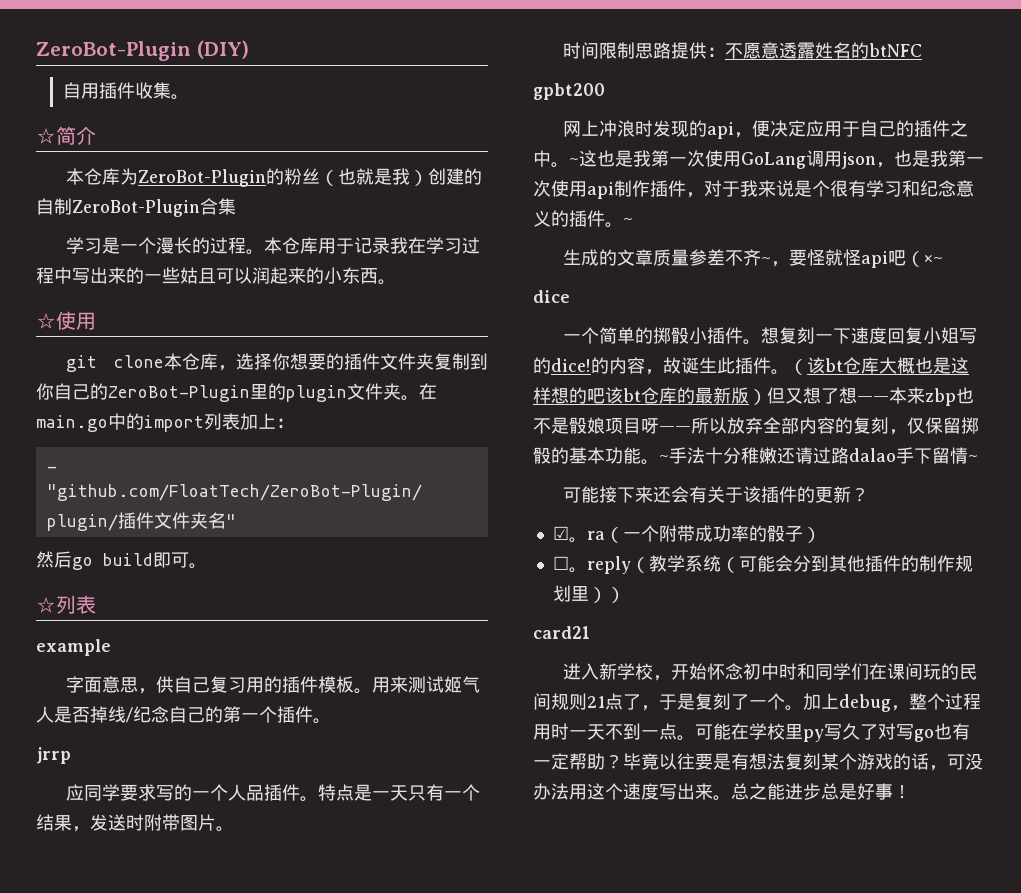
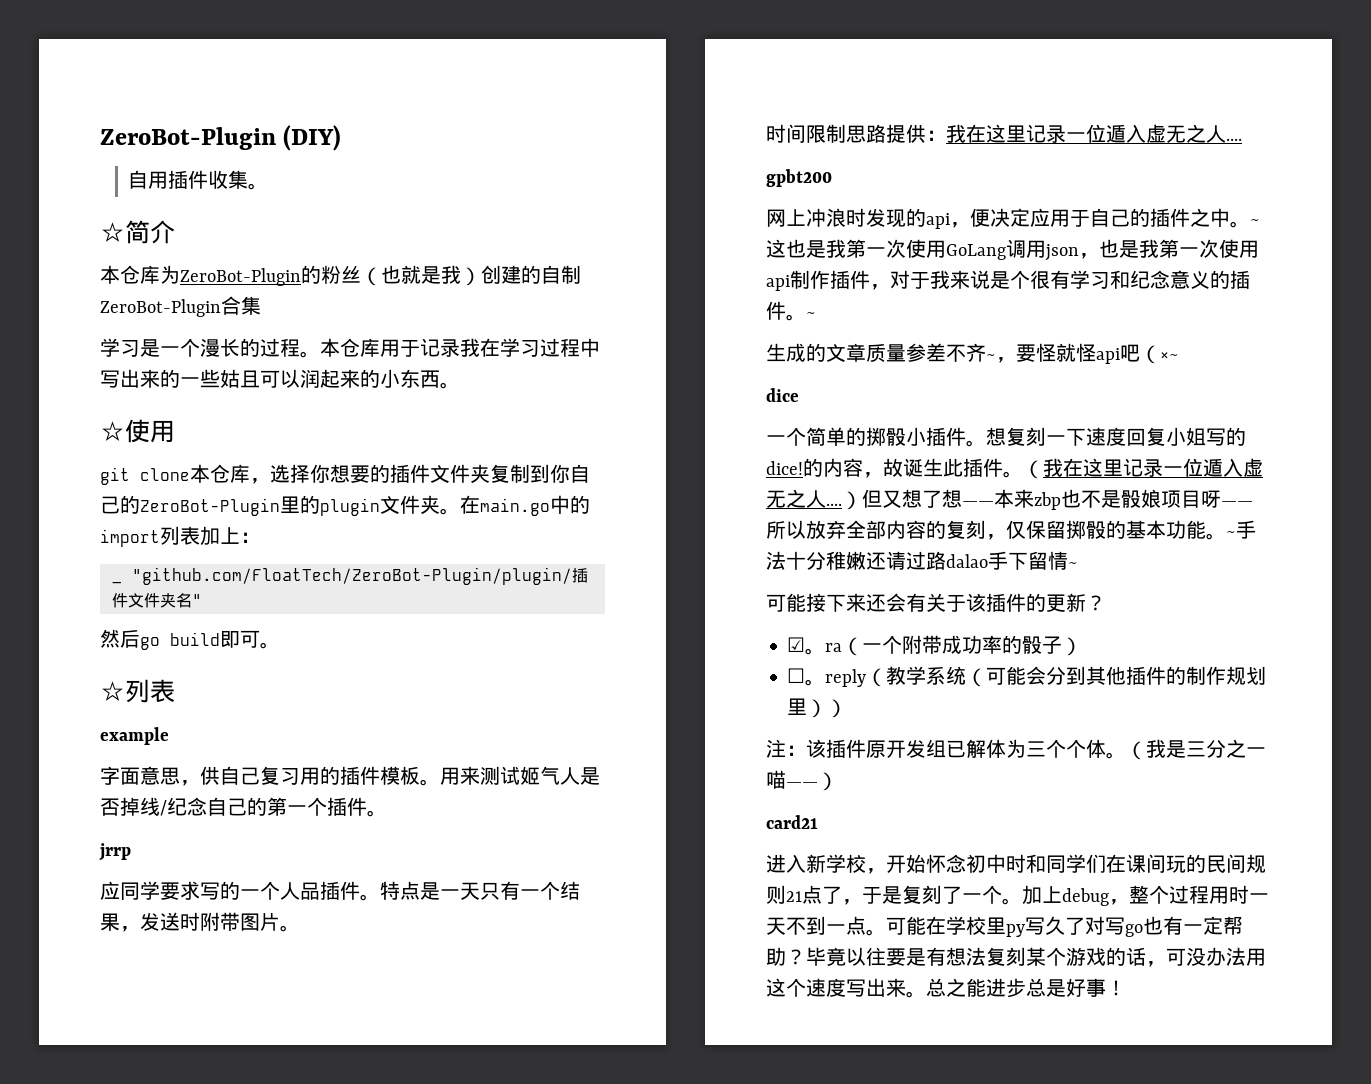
- 时间限制思路提供：不愿意透露姓名的btNFC
+ 时间限制思路提供：我在这里记录一位遁入虚无之人....
- （该bt仓库大概也是这样想的吧该bt仓库的最新版）但又想了想——本来zbp也不是骰娘项目呀——所以放弃全部内容的复刻，仅保留掷骰的基本功能。
+ （我在这里记录一位遁入虚无之人....）但又想了想——本来zbp也不是骰娘项目呀——所以放弃全部内容的复刻，仅保留掷骰的基本功能。
+ 注：该插件原开发组已解体为三个个体。（我是三分之一喵——）

